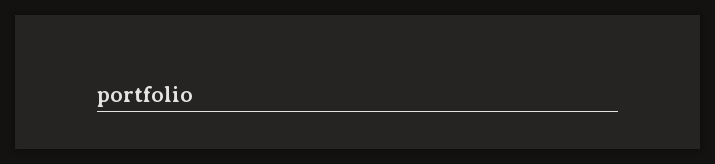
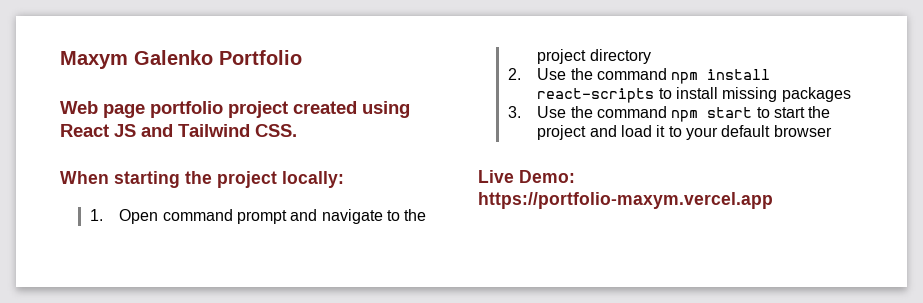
- portfolio
+ Maxym Galenko Portfolio
+ Web page portfolio project created using React JS and Tailwind CSS.
+ When starting the project locally:
+ 1. Open command prompt and navigate to the project directory
+ 2. Use the command npm install react-scripts to install missing packages
+ 3. Use the command npm start to start the project and load it to your default browser
+ Live Demo: https://portfolio-maxym.vercel.app

